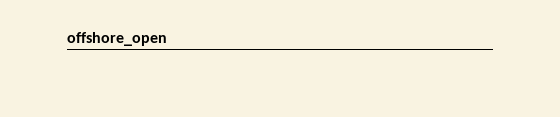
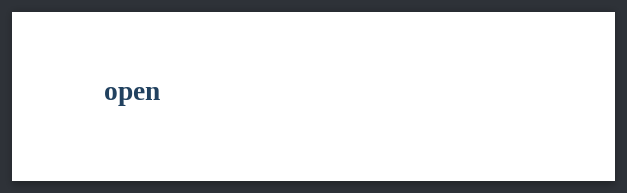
- offshore_open
+ open

